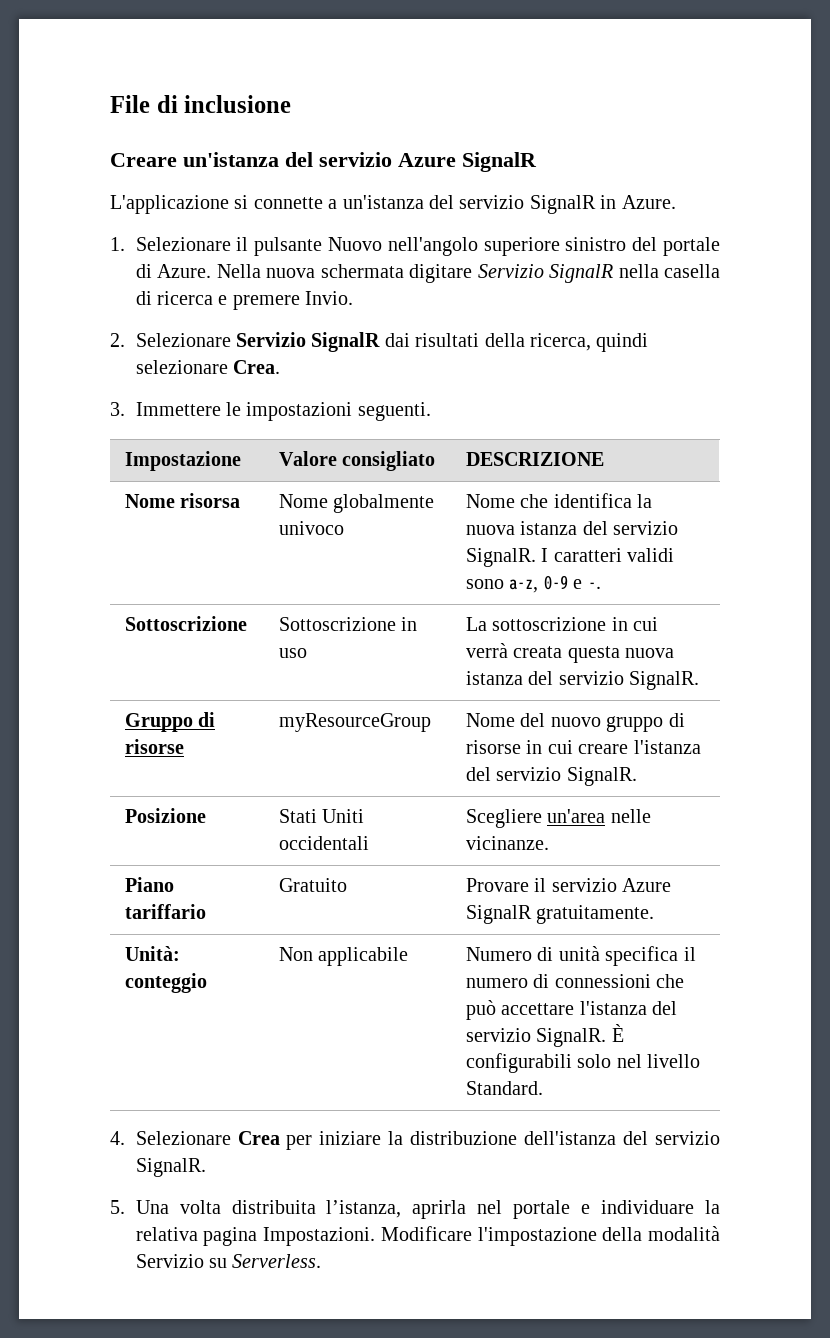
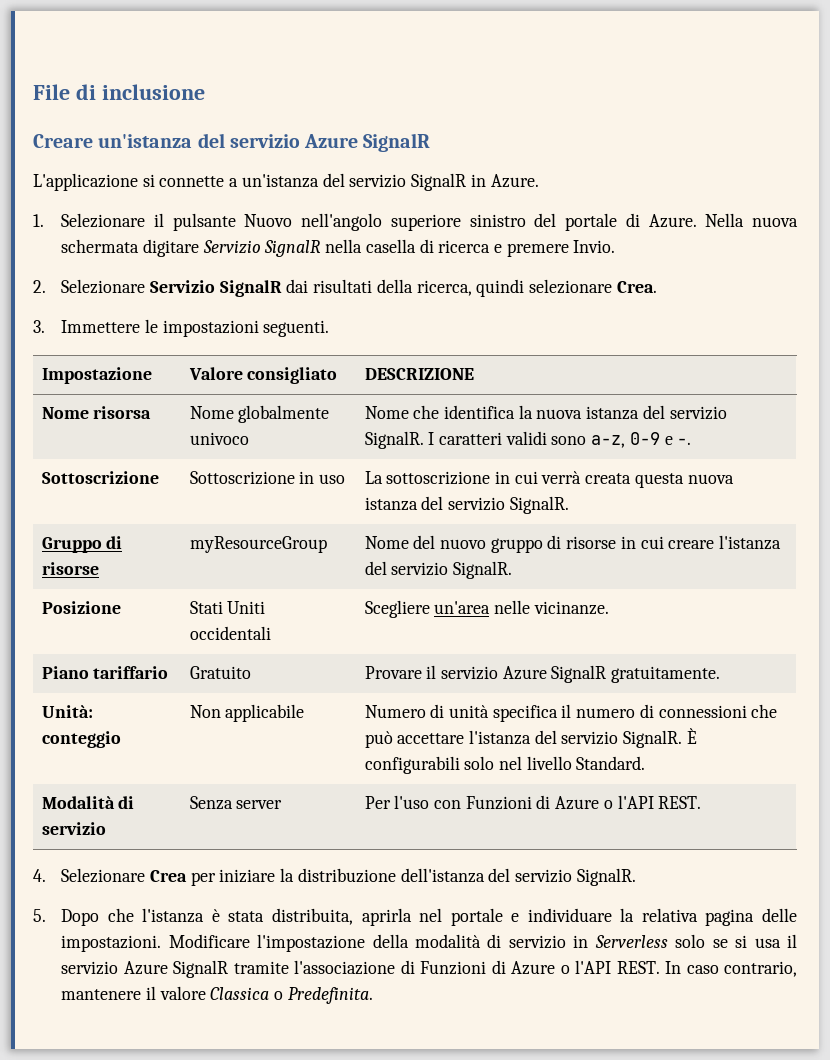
+ Modalità di servizio | Senza server | Per l'uso con Funzioni di Azure o l'API REST.
- 5. Una volta distribuita l’istanza, aprirla nel portale e individuare la relativa pagina Impostazioni.
+ 5. Dopo che l'istanza è stata distribuita, aprirla nel portale e individuare la relativa pagina delle impostazioni.
- Modificare l'impostazione della modalità Servizio su Serverless.
+ Modificare l'impostazione della modalità di servizio in Serverless solo se si usa il servizio Azure SignalR tramite l'associazione di Funzioni di Azure o l'API REST. In caso contrario, mantenere il valore Classica o Predefinita.

